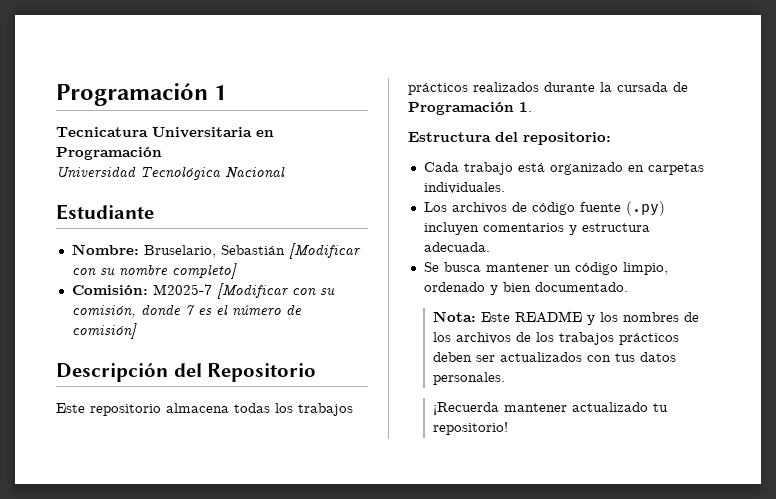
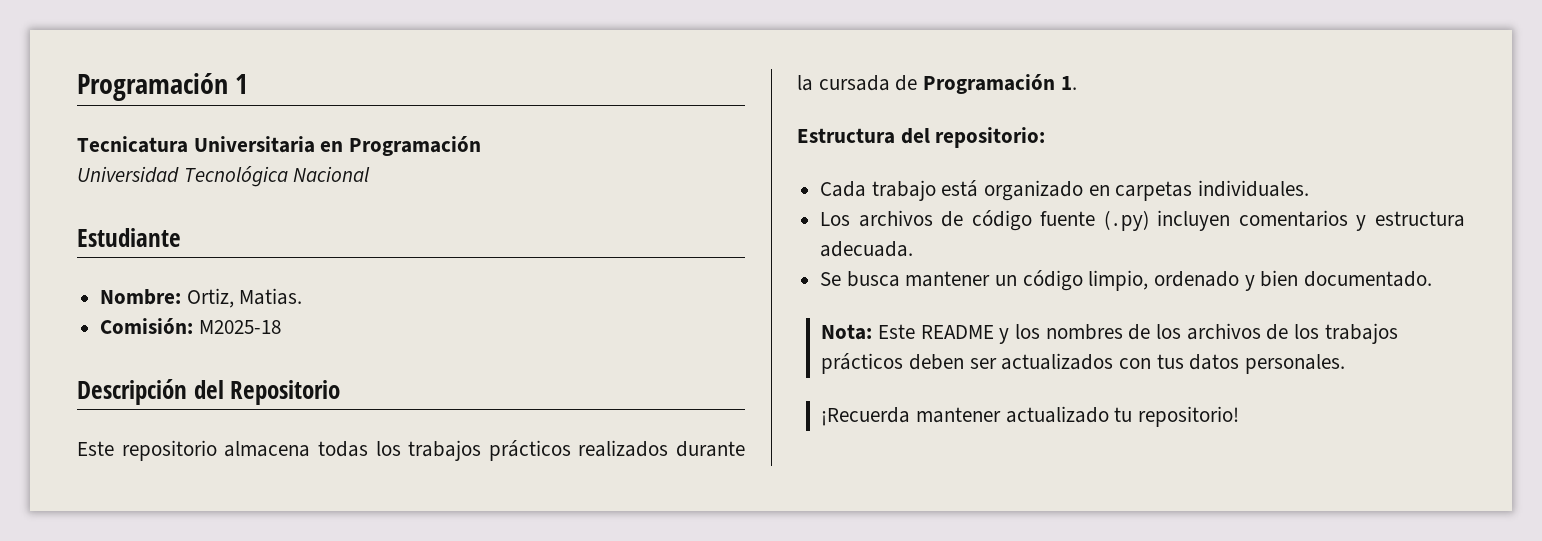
- Nombre: Bruselario, Sebastián [Modificar con su nombre completo]
- Comisión: M2025-7 [Modificar con su comisión, donde 7 es el número de comisión]
+ Nombre: Ortiz, Matias.
+ Comisión: M2025-18

